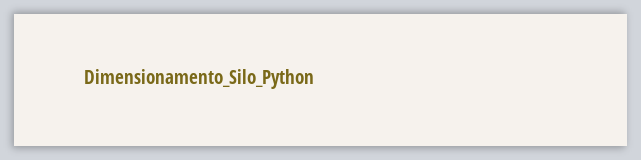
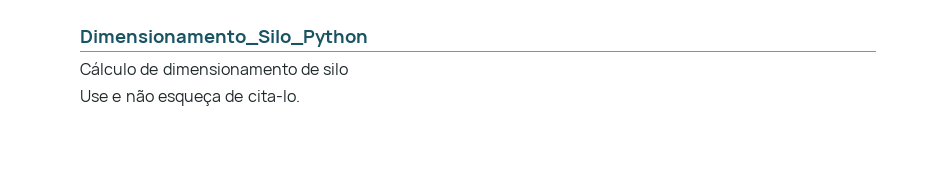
+ Cálculo de dimensionamento de silo
+ Use e não esqueça de cita-lo.

